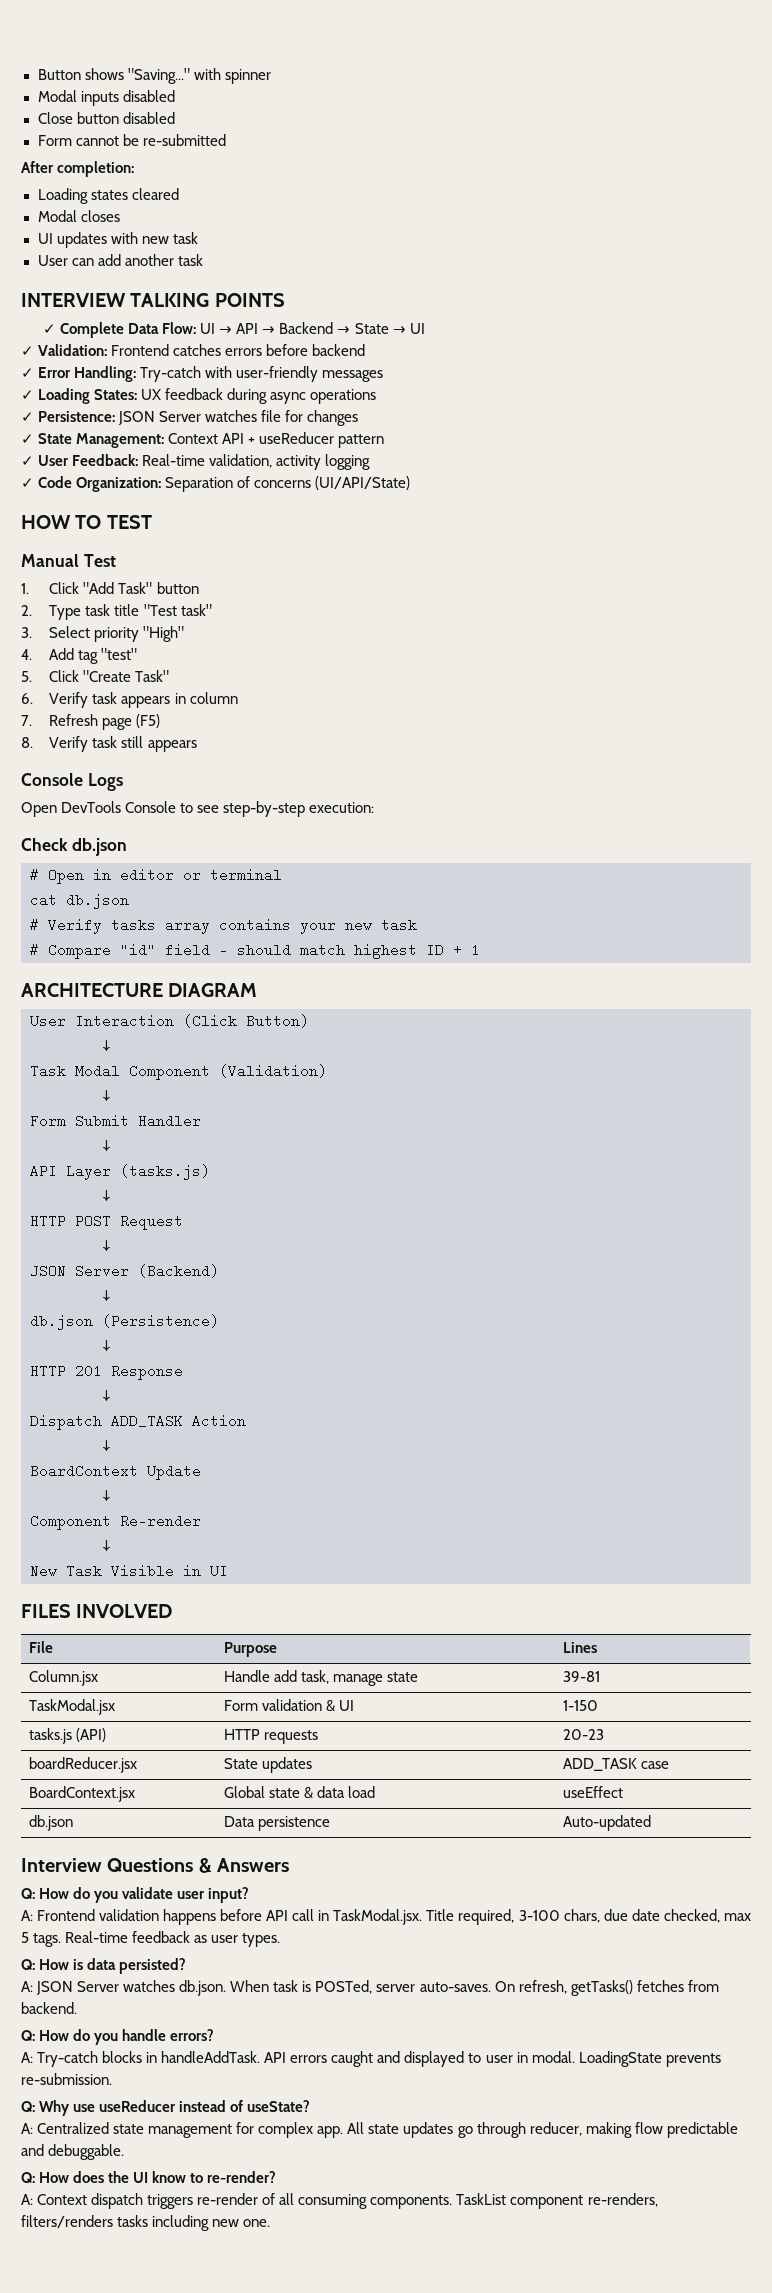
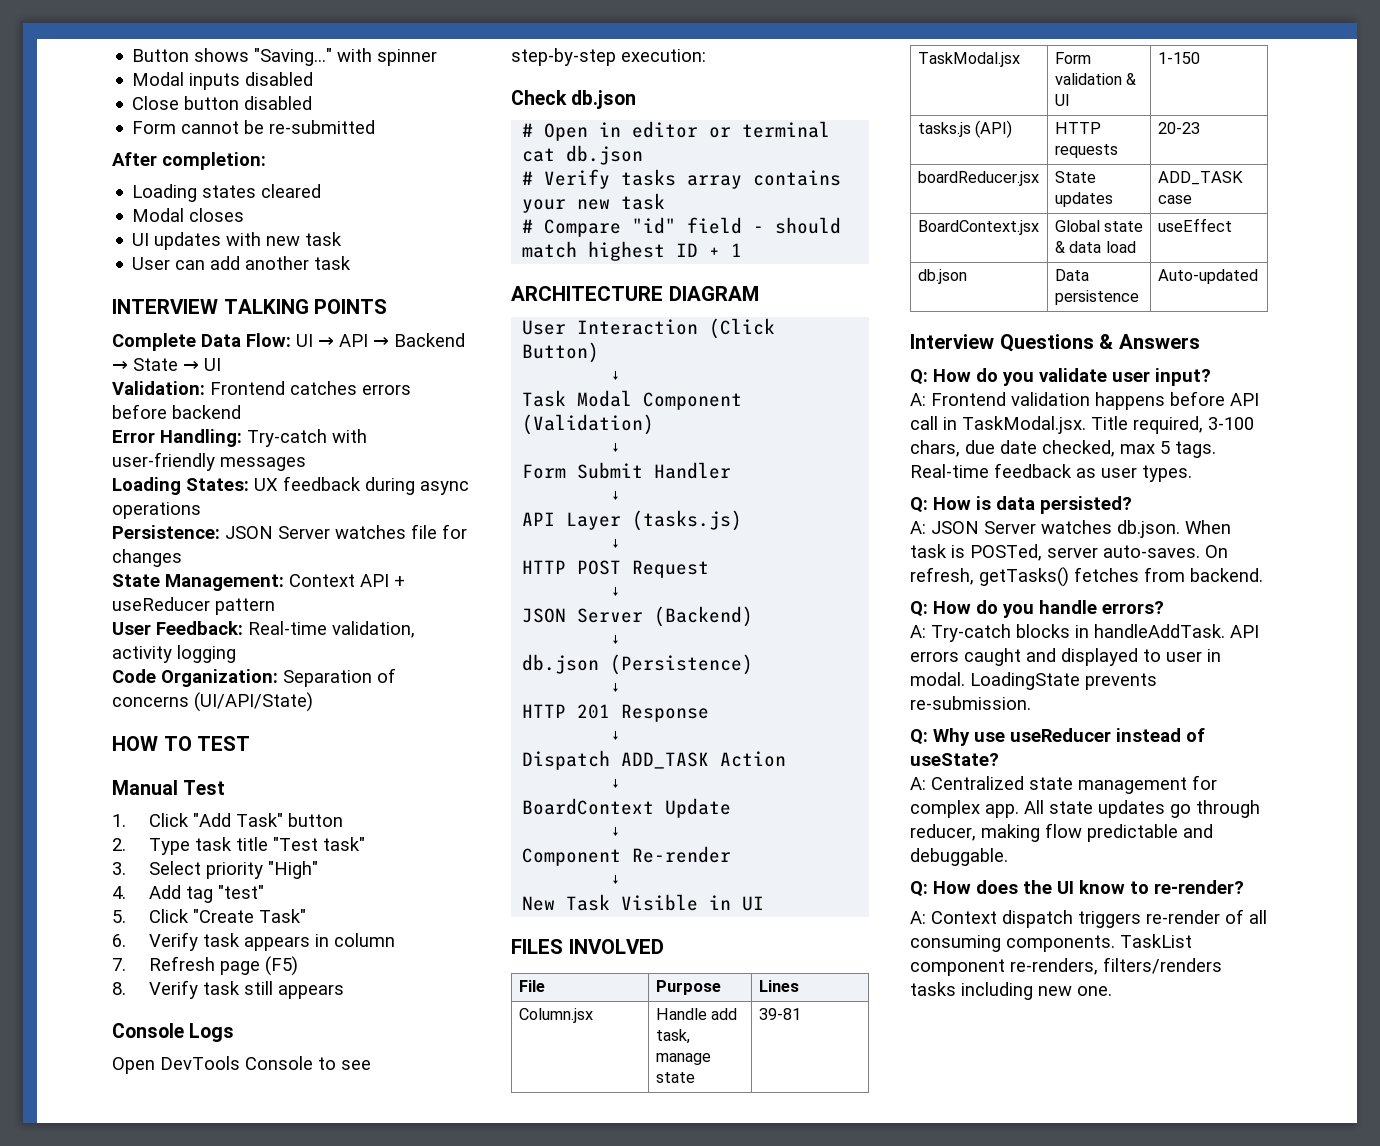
- ✓ Complete Data Flow: UI → API → Backend → State → UI
+ Complete Data Flow: UI → API → Backend → State → UI
- ✓ Validation: Frontend catches errors before backend
+ Validation: Frontend catches errors before backend
- ✓ Error Handling: Try-catch with user-friendly messages
+ Error Handling: Try-catch with user-friendly messages
- ✓ Loading States: UX feedback during async operations
+ Loading States: UX feedback during async operations
- ✓ Persistence: JSON Server watches file for changes
+ Persistence: JSON Server watches file for changes
- ✓ State Management: Context API + useReducer pattern
+ State Management: Context API + useReducer pattern
- ✓ User Feedback: Real-time validation, activity logging
+ User Feedback: Real-time validation, activity logging
- ✓ Code Organization: Separation of concerns (UI/API/State)
+ Code Organization: Separation of concerns (UI/API/State)

